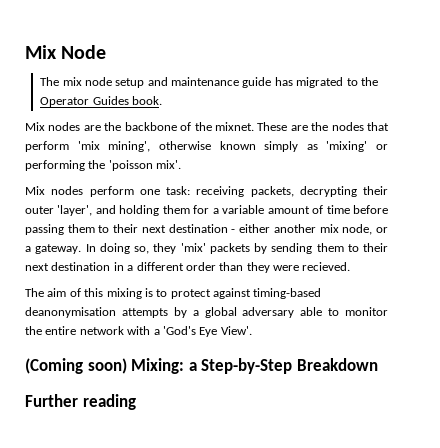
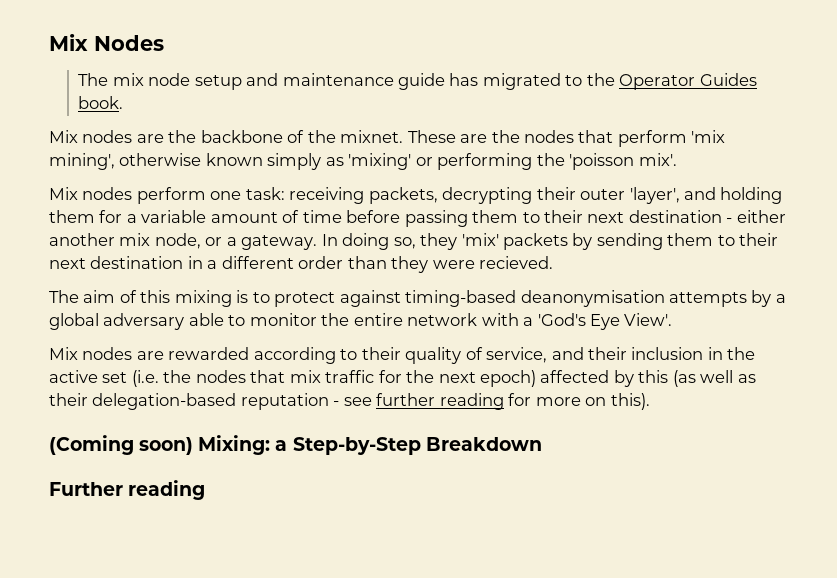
- Mix Node
+ Mix Nodes
+ Mix nodes are rewarded according to their quality of service, and their inclusion in the active set (i.e. the nodes that mix traffic for the next epoch) affected by this (as well as their delegation-based reputation - see further reading for more on this).

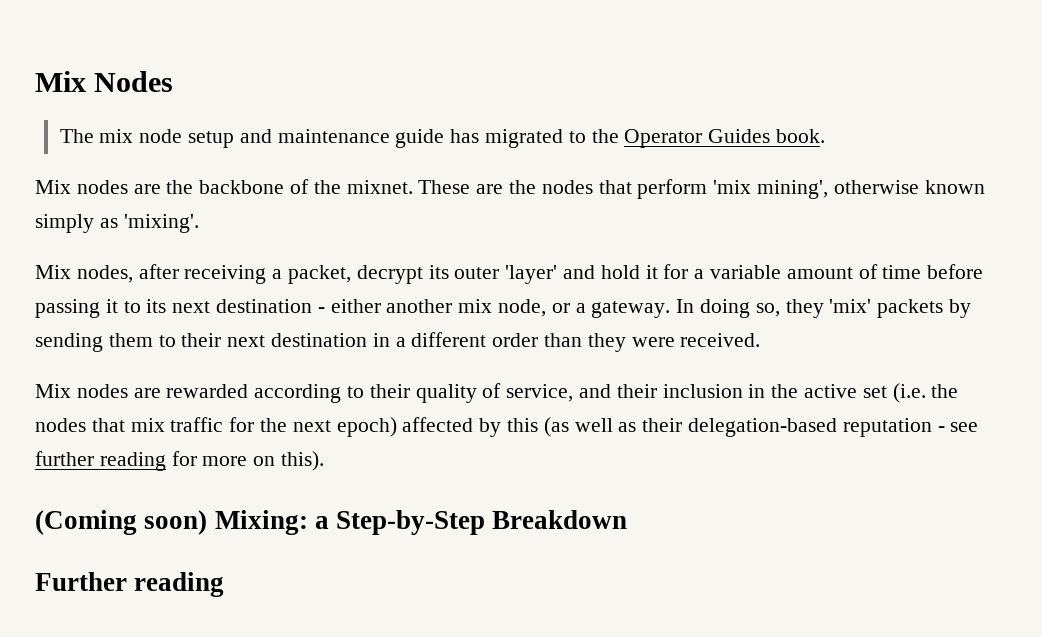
- These are the nodes that perform 'mix mining', otherwise known simply as 'mixing' or performing the 'poisson mix'.
- Mix nodes perform one task: receiving packets, decrypting their outer 'layer', and holding them for a variable amount of time before passing them to their next destination - either another mix node, or a gateway.
+ These are the nodes that perform 'mix mining', otherwise known simply as 'mixing'.
+ Mix nodes, after receiving a packet, decrypt its outer 'layer' and hold it for a variable amount of time before passing it to its next destination - either another mix node, or a gateway.
- In doing so, they 'mix' packets by sending them to their next destination in a different order than they were recieved.
- The aim of this mixing is to protect against timing-based deanonymisation attempts by a global adversary able to monitor the entire network with a 'God's Eye View'.
+ In doing so, they 'mix' packets by sending them to their next destination in a different order than they were received.

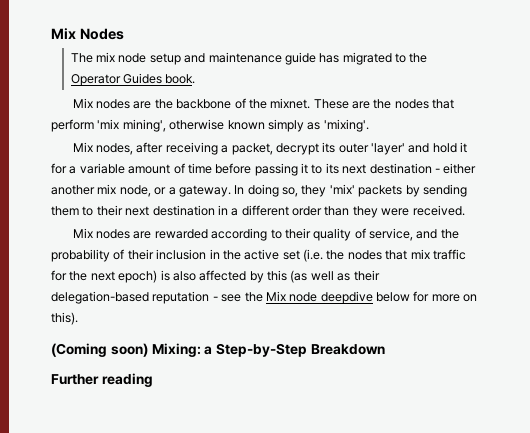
- Mix nodes are rewarded according to their quality of service, and their inclusion in the active set (i.e. the nodes that mix traffic for the next epoch) affected by this (as well as their delegation-based reputation - see further reading for more on this).
+ Mix nodes are rewarded according to their quality of service, and the probability of their inclusion in the active set (i.e. the nodes that mix traffic for the next epoch) is also affected by this (as well as their delegation-based reputation - see the Mix node deepdive below for more on this).

